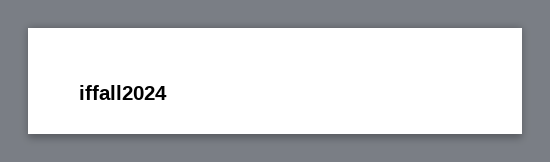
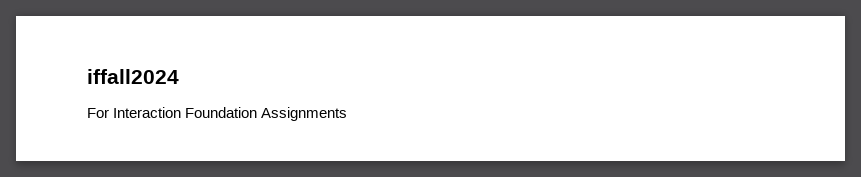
+ For Interaction Foundation Assignments

